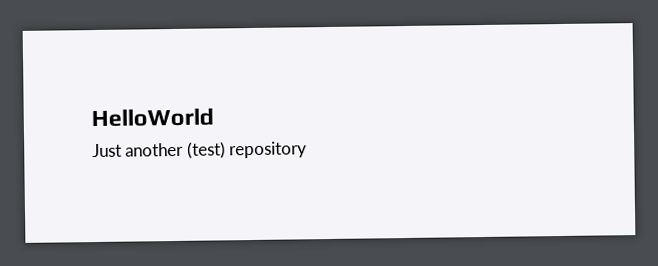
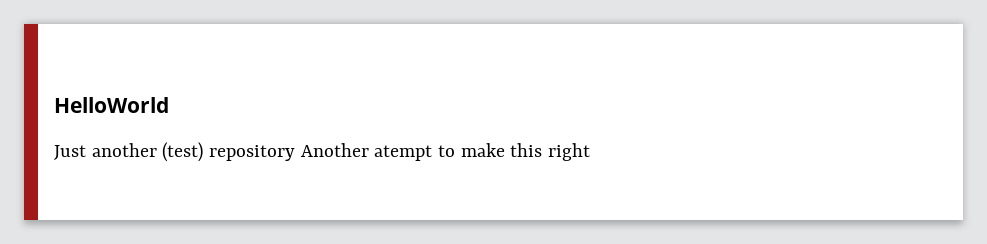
- Just another (test) repository
+ Just another (test) repository Another atempt to make this right

